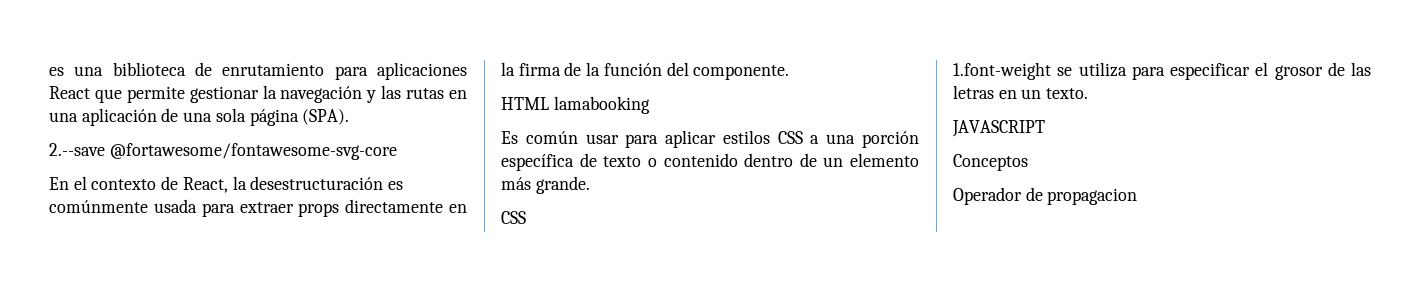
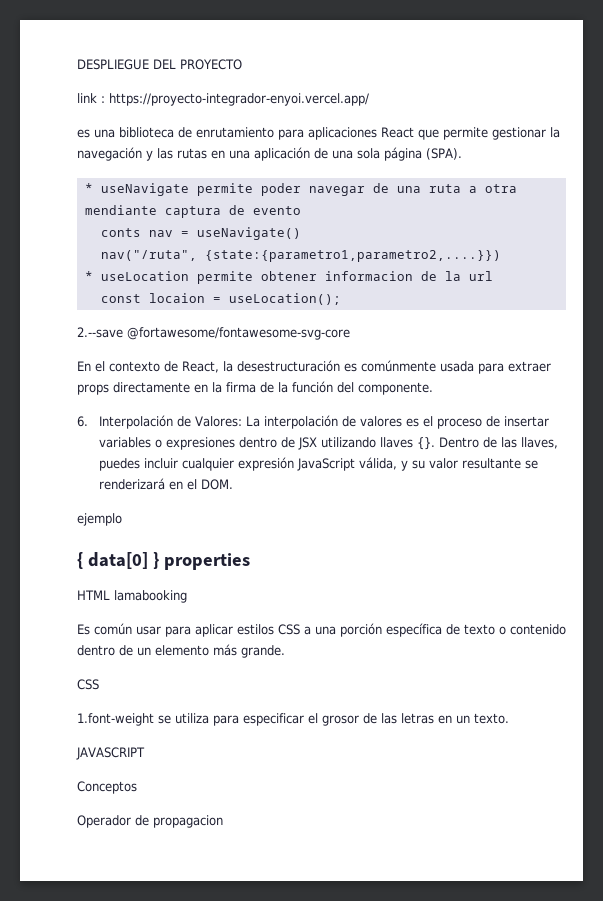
+ DESPLIEGUE DEL PROYECTO
+ link : https://proyecto-integrador-enyoi.vercel.app/
+ * useNavigate permite poder navegar de una ruta a otra mendiante captura de evento
+ conts nav = useNavigate()
+ nav("/ruta", {state:{parametro1,parametro2,....}})
+ * useLocation permite obtener informacion de la url
+ const locaion = useLocation();
+ 6. Interpolación de Valores: La interpolación de valores es el proceso de insertar variables o expresiones dentro de JSX utilizando llaves {}. Dentro de las llaves, puedes incluir cualquier expresión JavaScript válida, y su valor resultante se renderizará en el DOM.
+ ejemplo
+ { data[0] } properties

